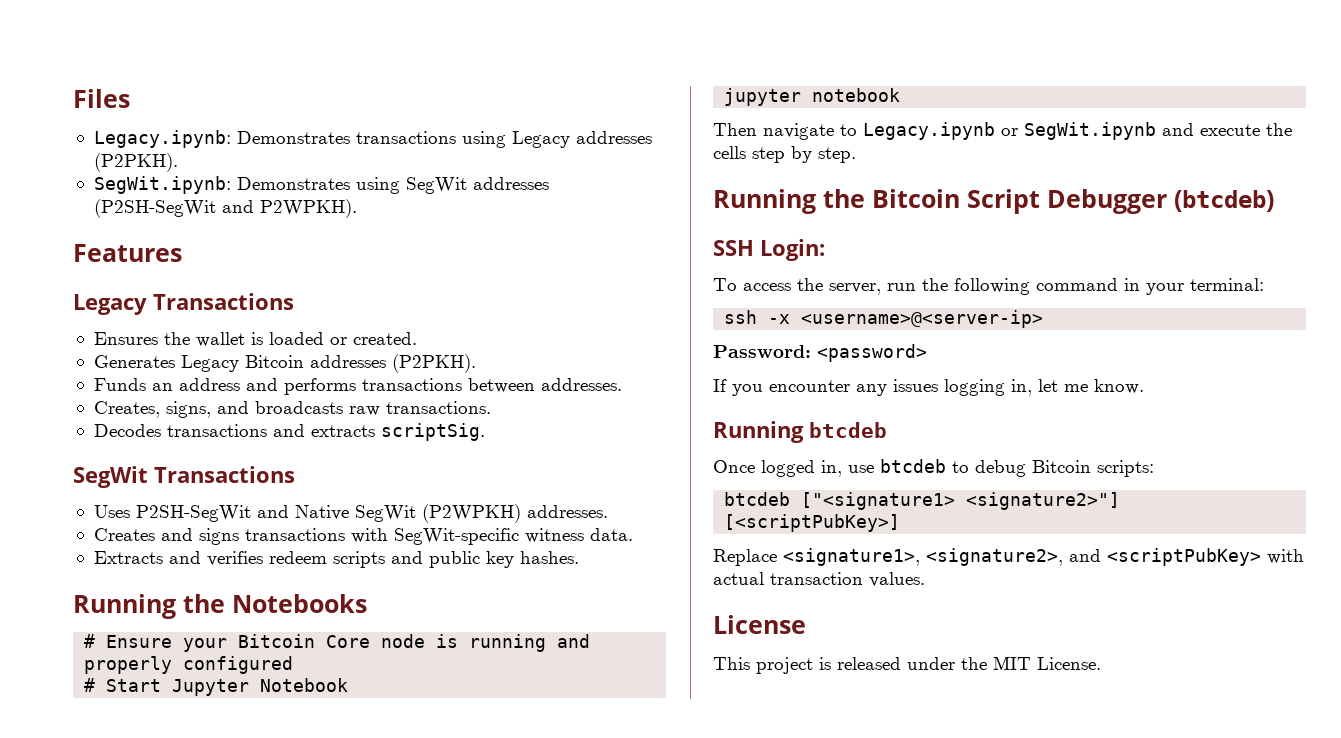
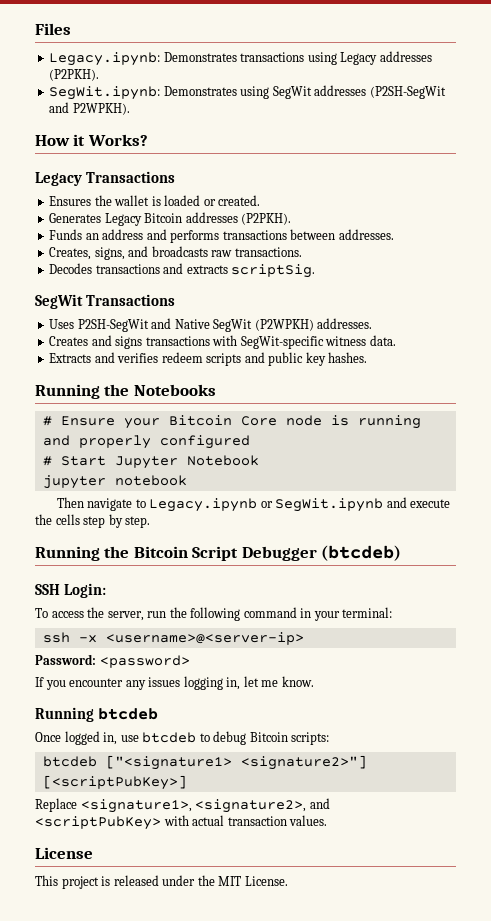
- Features
+ How it Works?

